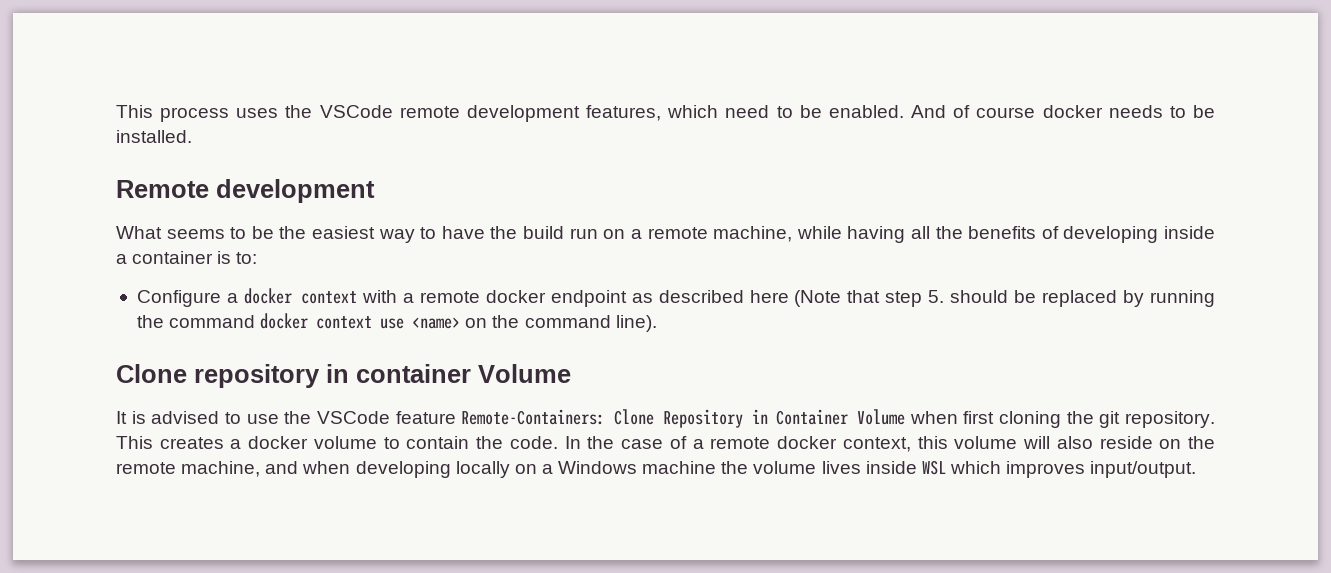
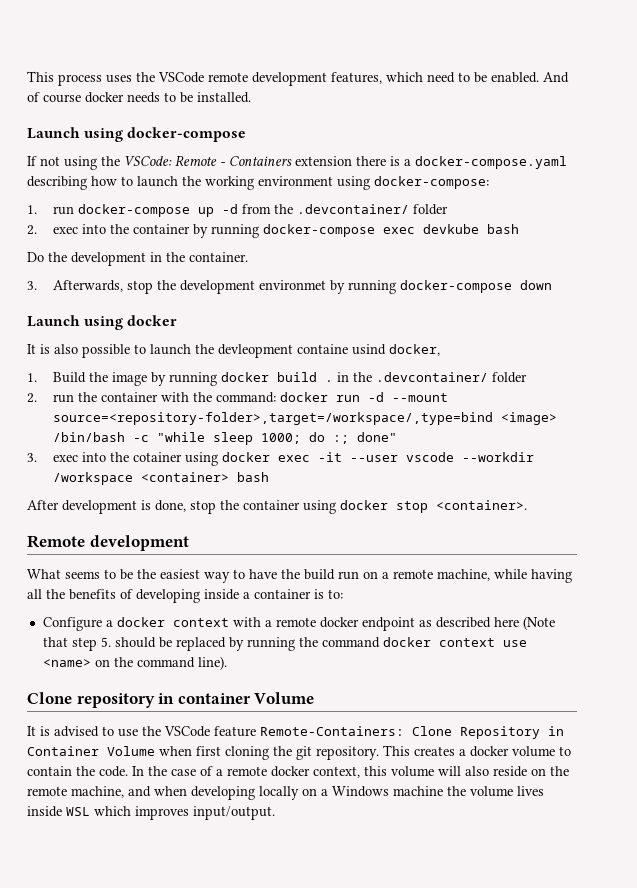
+ Launch using docker-compose
+ If not using the VSCode: Remote - Containers extension there is a docker-compose.yaml describing how to launch the working environment using docker-compose:
+ 1. run docker-compose up -d from the .devcontainer/ folder
+ 2. exec into the container by running docker-compose exec devkube bash
+ Do the development in the container.
+ 3. Afterwards, stop the development environmet by running docker-compose down
+ Launch using docker
+ It is also possible to launch the devleopment containe usind docker,
+ 1. Build the image by running docker build . in the .devcontainer/ folder
+ 2. run the container with the command: docker run -d --mount source=<repository-folder>,target=/workspace/,type=bind <image> /bin/bash -c "while sleep 1000; do :; done"
+ 3. exec into the cotainer using docker exec -it --user vscode --workdir /workspace <container> bash
+ After development is done, stop the container using docker stop <container>.

